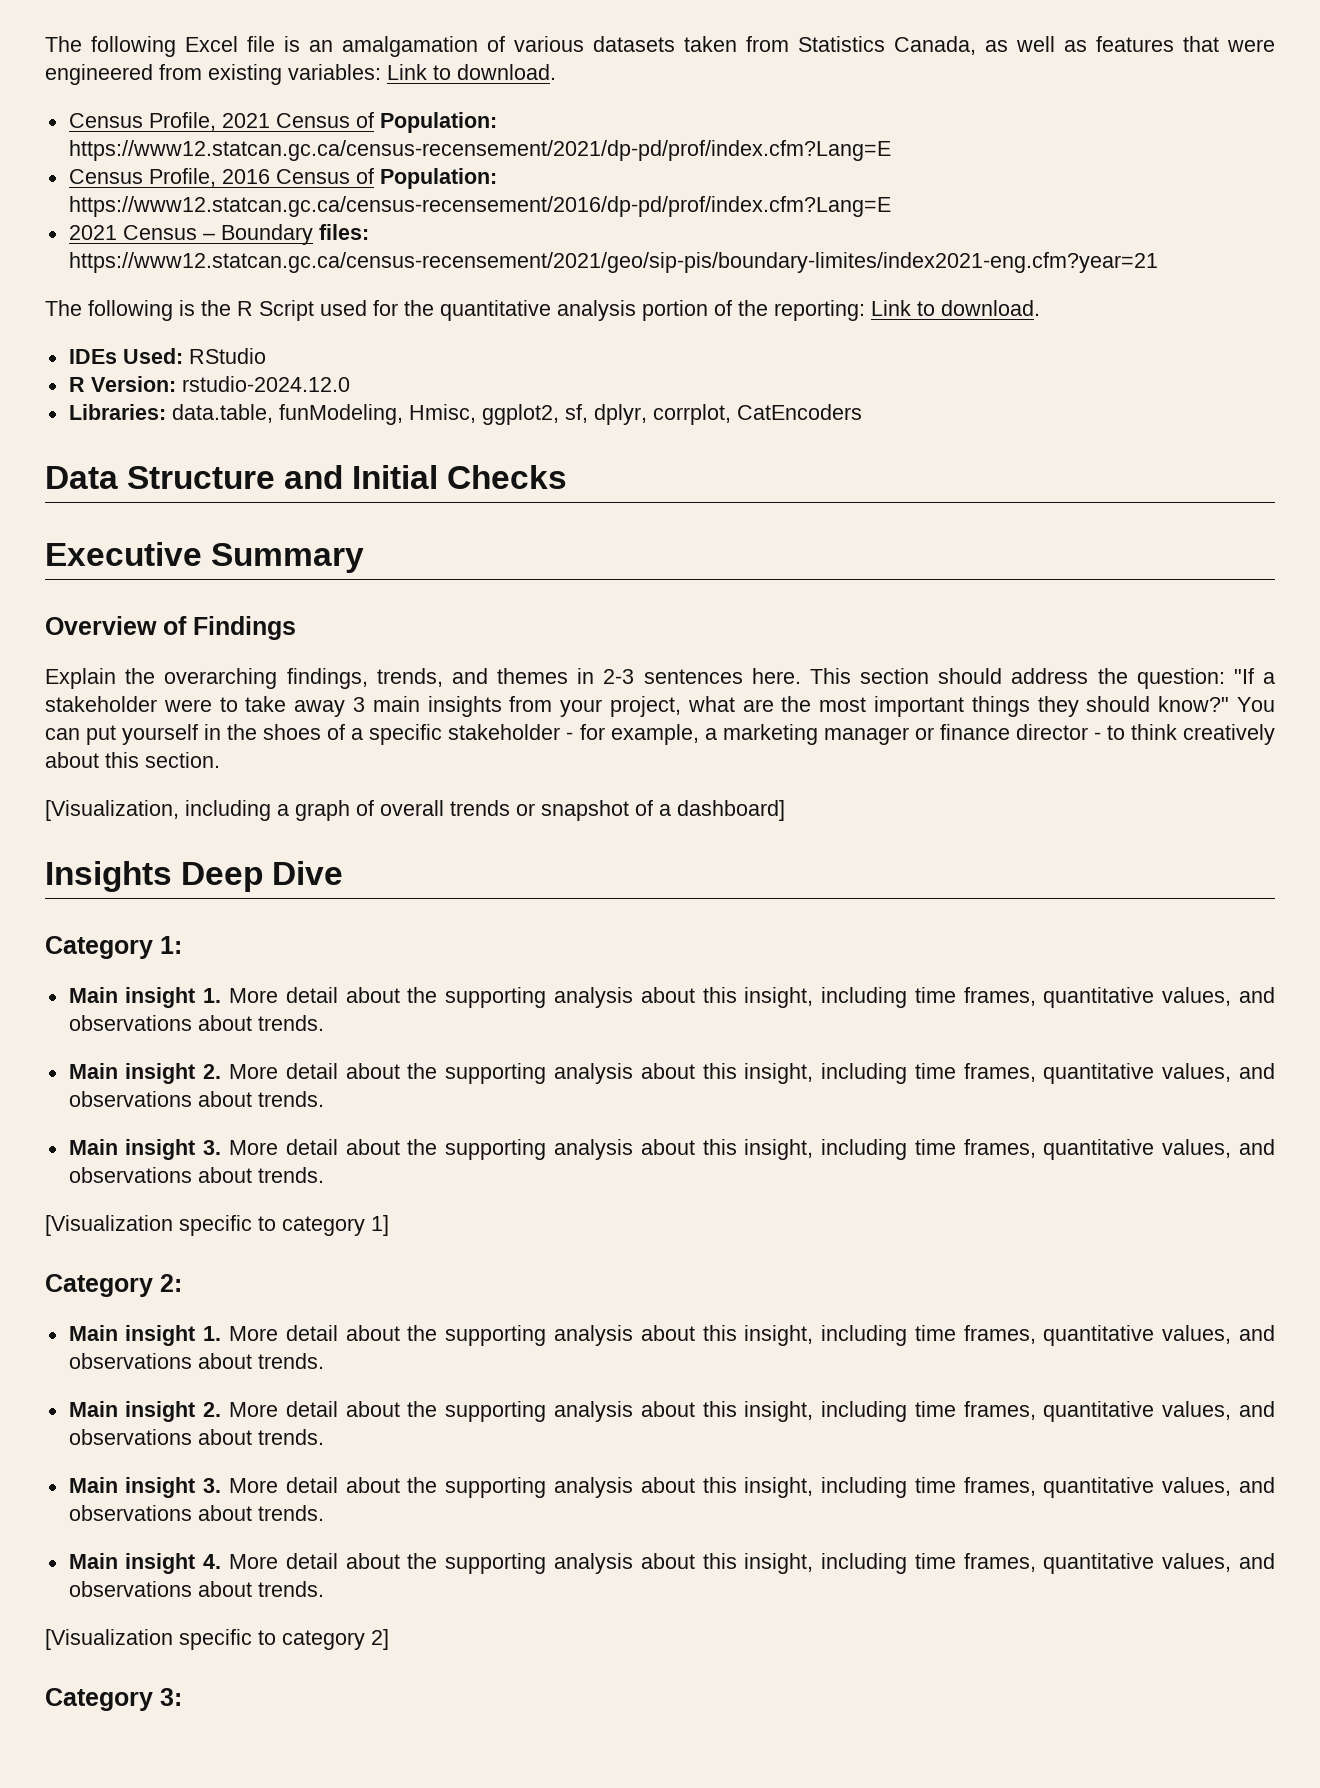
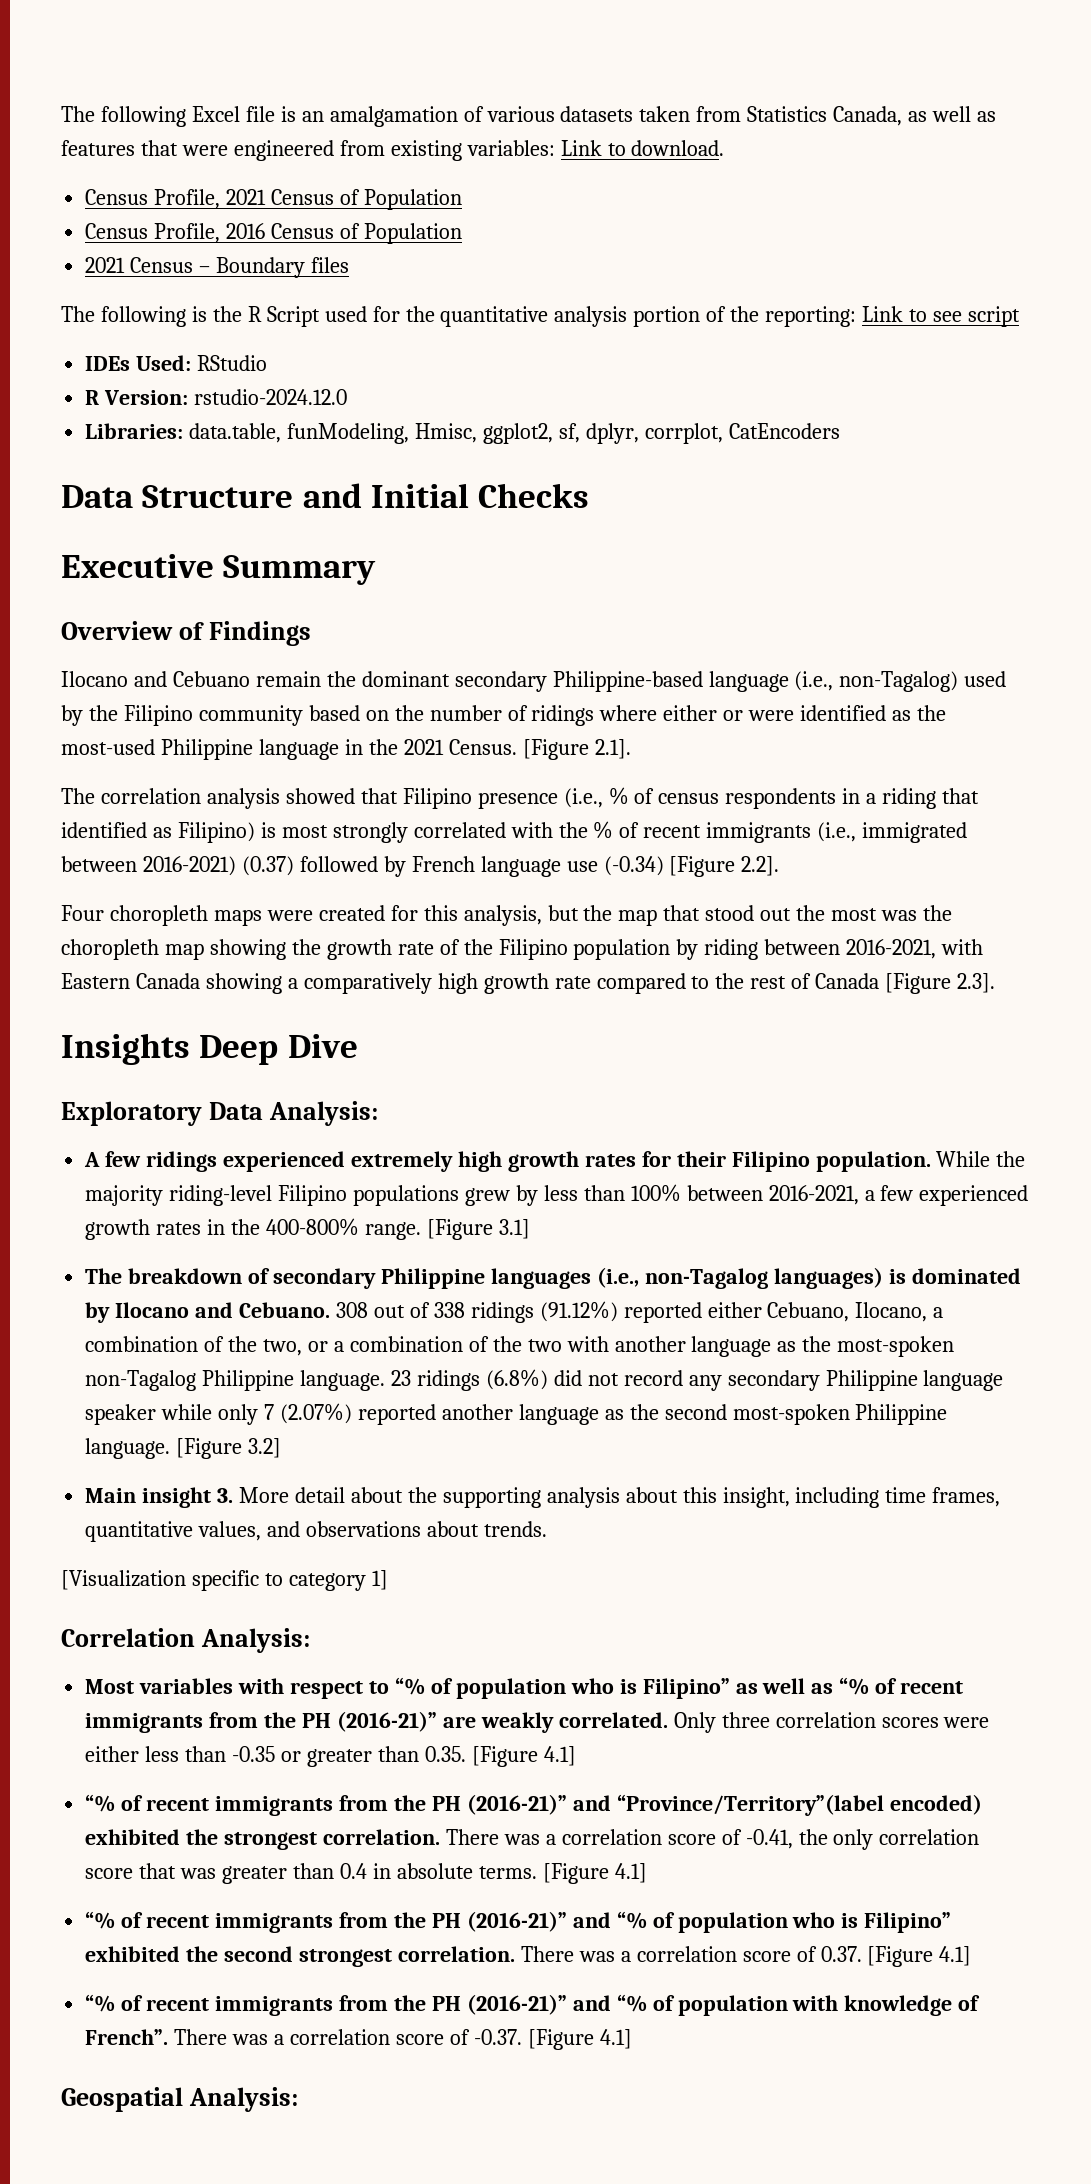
- Census Profile, 2021 Census of Population: https://www12.statcan.gc.ca/census-recensement/2021/dp-pd/prof/index.cfm?Lang=E
+ Census Profile, 2021 Census of Population
- Census Profile, 2016 Census of Population: https://www12.statcan.gc.ca/census-recensement/2016/dp-pd/prof/index.cfm?Lang=E
+ Census Profile, 2016 Census of Population
- 2021 Census – Boundary files: https://www12.statcan.gc.ca/census-recensement/2021/geo/sip-pis/boundary-limites/index2021-eng.cfm?year=21
+ 2021 Census – Boundary files
- The following is the R Script used for the quantitative analysis portion of the reporting: Link to download.
+ The following is the R Script used for the quantitative analysis portion of the reporting: Link to see script
- Explain the overarching findings, trends, and themes in 2-3 sentences here. This section should address the question: "If a stakeholder were to take away 3 main insights from your project, what are the most important things they should know?" You can put yourself in the shoes of a specific stakeholder - for example, a marketing manager or finance director - to think creatively about this section.
- [Visualization, including a graph of overall trends or snapshot of a dashboard]
+ Ilocano and Cebuano remain the dominant secondary Philippine-based language (i.e., non-Tagalog) used by the Filipino community based on the number of ridings where either or were identified as the most-used Philippine language in the 2021 Census. [Figure 2.1].
+ The correlation analysis showed that Filipino presence (i.e., % of census respondents in a riding that identified as Filipino) is most strongly correlated with the % of recent immigrants (i.e., immigrated between 2016-2021) (0.37) followed by French language use (-0.34) [Figure 2.2].
+ Four choropleth maps were created for this analysis, but the map that stood out the most was the choropleth map showing the growth rate of the Filipino population by riding between 2016-2021, with Eastern Canada showing a comparatively high growth rate compared to the rest of Canada [Figure 2.3].
  Insights Deep Dive
- Category 1:
- Main insight 1. More detail about the supporting analysis about this insight, including time frames, quantitative values, and observations about trends.
- Main insight 2. More detail about the supporting analysis about this insight, including time frames, quantitative values, and observations about trends.
+ Exploratory Data Analysis:
+ A few ridings experienced extremely high growth rates for their Filipino population. While the majority riding-level Filipino populations grew by less than 100% between 2016-2021, a few experienced growth rates in the 400-800% range. [Figure 3.1]
+ The breakdown of secondary Philippine languages (i.e., non-Tagalog languages) is dominated by Ilocano and Cebuano. 308 out of 338 ridings (91.12%) reported either Cebuano, Ilocano, a combination of the two, or a combination of the two with another language as the most-spoken non-Tagalog Philippine language. 23 ridings (6.8%) did not record any secondary Philippine language speaker while only 7 (2.07%) reported another language as the second most-spoken Philippine language. [Figure 3.2]
- Category 2:
- Main insight 1. More detail about the supporting analysis about this insight, including time frames, quantitative values, and observations about trends.
- Main insight 2. More detail about the supporting analysis about this insight, including time frames, quantitative values, and observations about trends.
- Main insight 3. More detail about the supporting analysis about this insight, including time frames, quantitative values, and observations about trends.
- Main insight 4. More detail about the supporting analysis about this insight, including time frames, quantitative values, and observations about trends.
- [Visualization specific to category 2]
- Category 3:
+ Correlation Analysis:
+ Most variables with respect to “% of population who is Filipino” as well as “% of recent immigrants from the PH (2016-21)” are weakly correlated. Only three correlation scores were either less than -0.35 or greater than 0.35. [Figure 4.1]
+ “% of recent immigrants from the PH (2016-21)” and “Province/Territory”(label encoded) exhibited the strongest correlation. There was a correlation score of -0.41, the only correlation score that was greater than 0.4 in absolute terms. [Figure 4.1]
+ “% of recent immigrants from the PH (2016-21)” and “% of population who is Filipino” exhibited the second strongest correlation. There was a correlation score of 0.37. [Figure 4.1]
+ “% of recent immigrants from the PH (2016-21)” and “% of population with knowledge of French”. There was a correlation score of -0.37. [Figure 4.1]
+ Geospatial Analysis:

